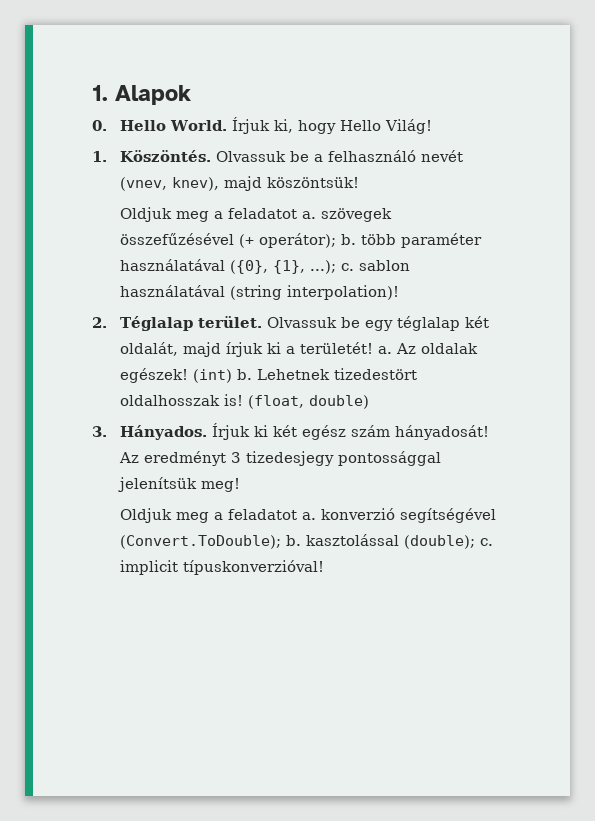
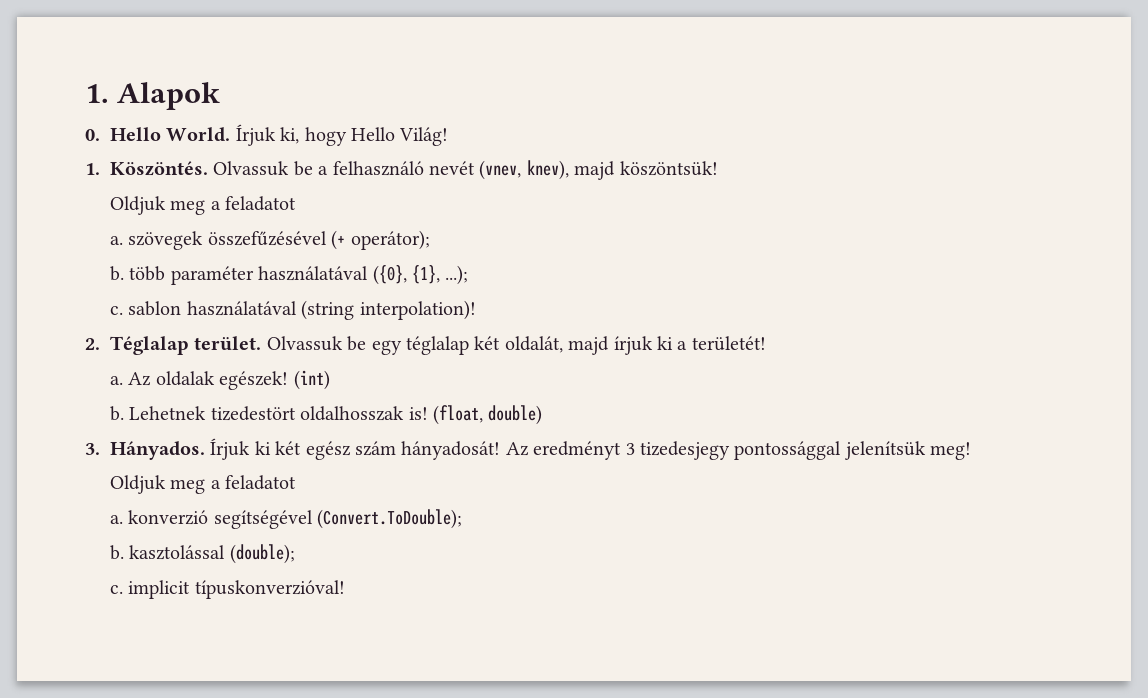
  Olvassuk be a felhasználó nevét (vnev, knev), majd köszöntsük!
- Oldjuk meg a feladatot a. szövegek összefűzésével (+ operátor); b. több paraméter használatával ({0}, {1}, ...); c. sablon használatával (string interpolation)!
+ Oldjuk meg a feladatot
+ a. szövegek összefűzésével (+ operátor);
+ b. több paraméter használatával ({0}, {1}, ...);
+ c. sablon használatával (string interpolation)!
- Olvassuk be egy téglalap két oldalát, majd írjuk ki a területét! a.
+ Olvassuk be egy téglalap két oldalát, majd írjuk ki a területét!
+ a.
- (int) b.
+ (int)
+ b.
  Az eredményt 3 tizedesjegy pontossággal jelenítsük meg!
- Oldjuk meg a feladatot a. konverzió segítségével (Convert.ToDouble); b. kasztolással (double); c. implicit típuskonverzióval!
+ Oldjuk meg a feladatot
+ a. konverzió segítségével (Convert.ToDouble);
+ b. kasztolással (double);
+ c. implicit típuskonverzióval!

